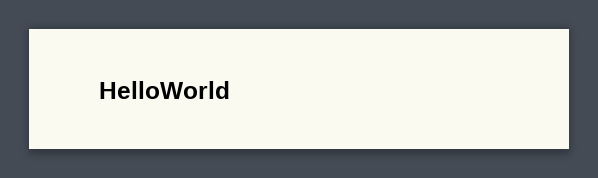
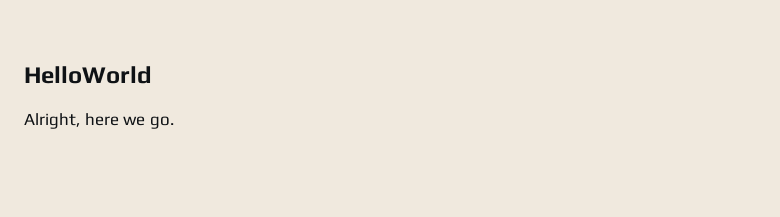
+ Alright, here we go.

